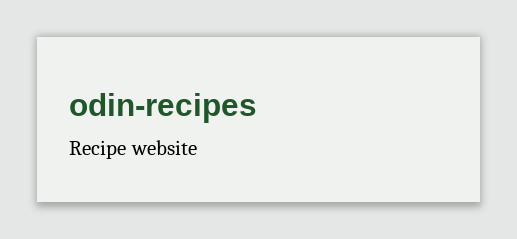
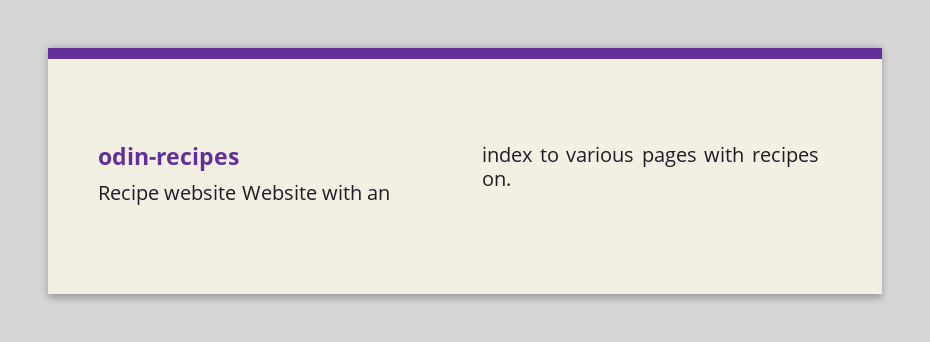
- Recipe website
+ Recipe website Website with an index to various pages with recipes on.

